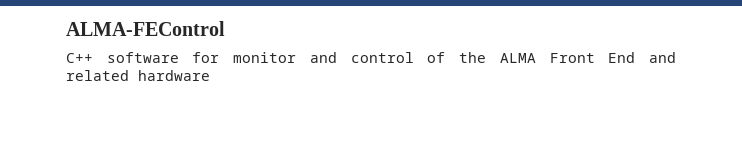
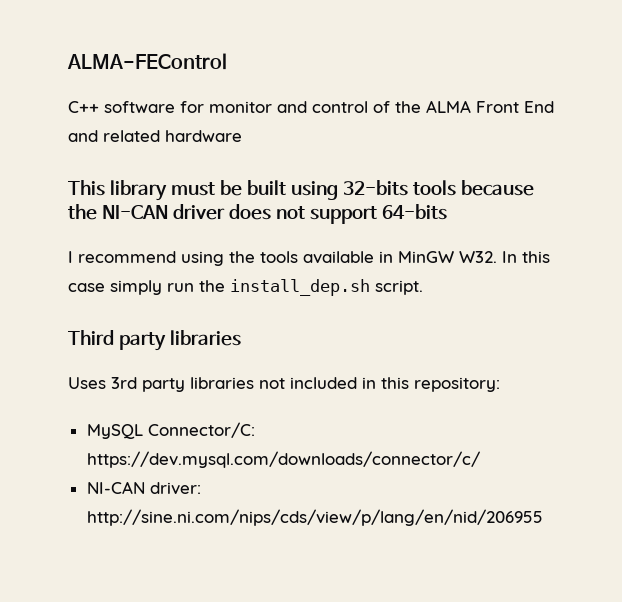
+ This library must be built using 32-bits tools because the NI-CAN driver does not support 64-bits
+ I recommend using the tools available in MinGW W32. In this case simply run the install_dep.sh script.
+ Third party libraries
+ Uses 3rd party libraries not included in this repository:
+ MySQL Connector/C: https://dev.mysql.com/downloads/connector/c/
+ NI-CAN driver: http://sine.ni.com/nips/cds/view/p/lang/en/nid/206955

